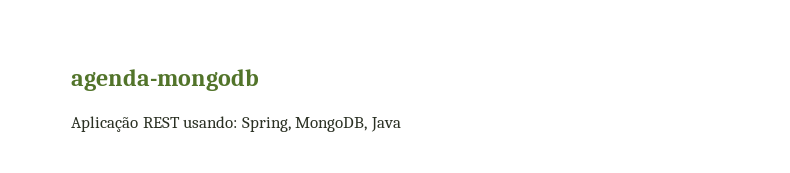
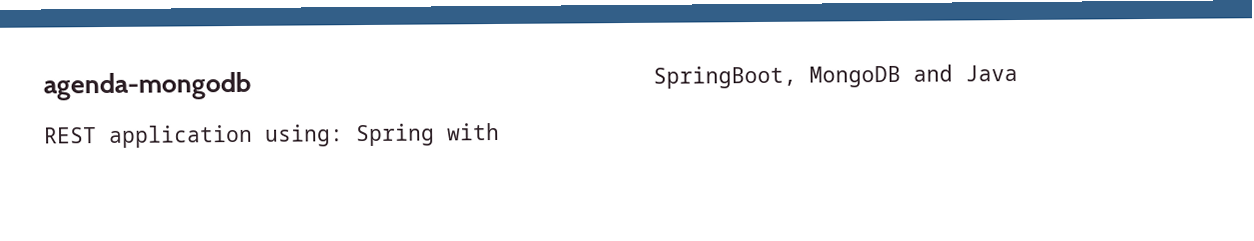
- Aplicação REST usando: Spring, MongoDB, Java
+ REST application using: Spring with SpringBoot, MongoDB and Java

